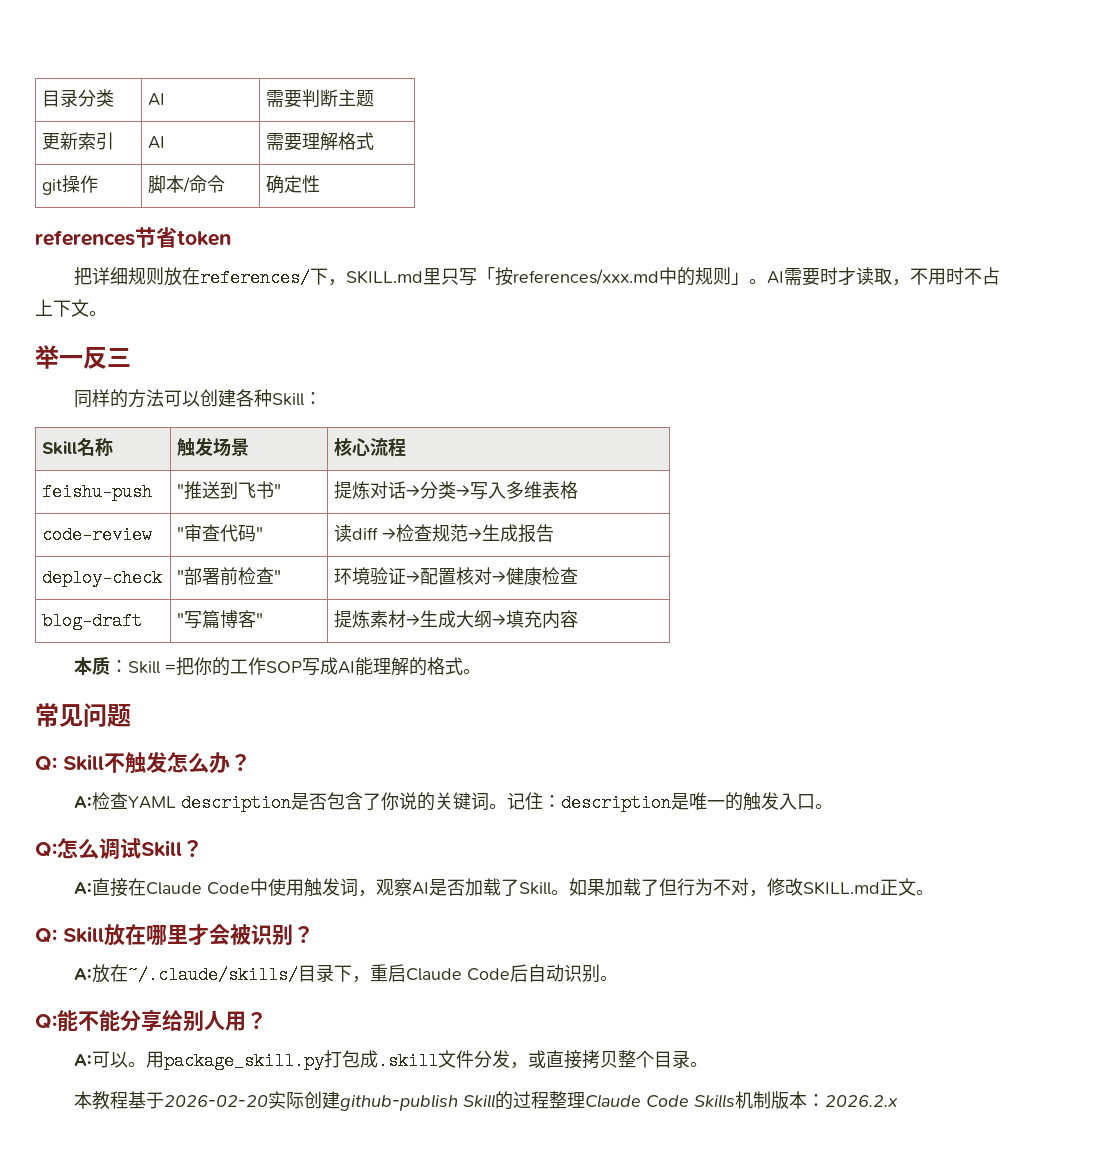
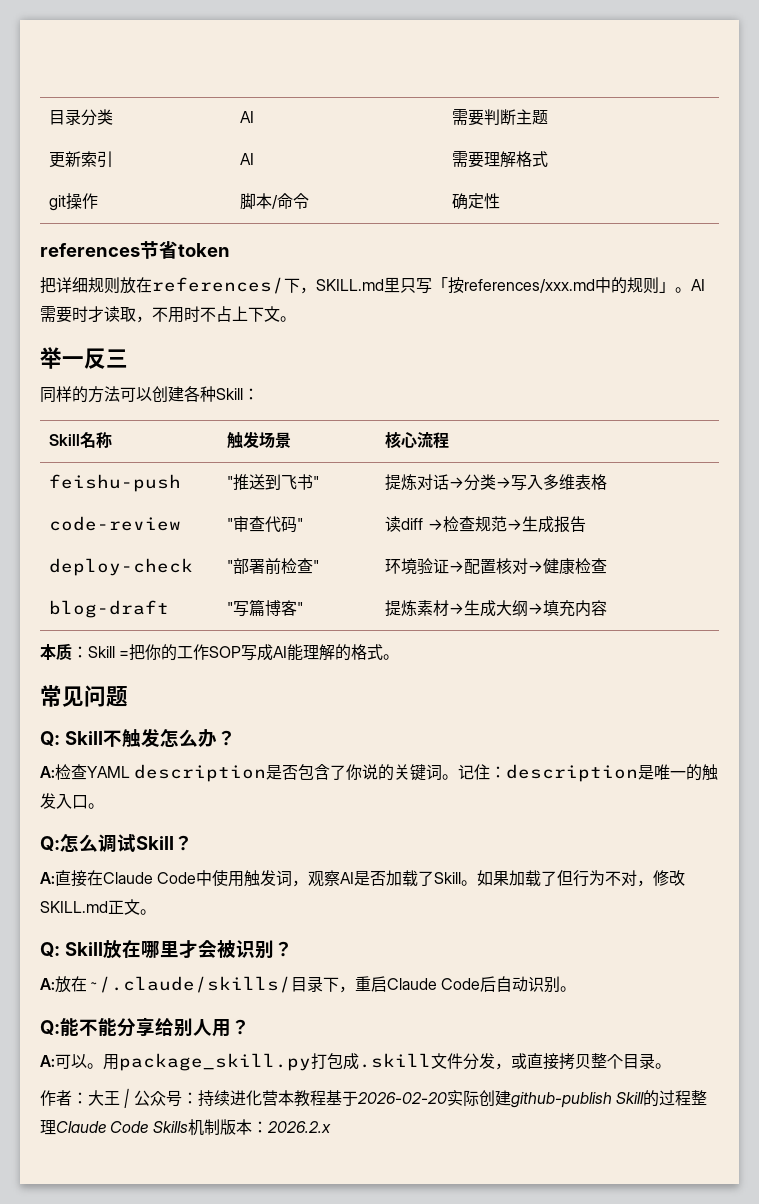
- 本教程基于2026-02-20实际创建github-publish Skill的过程整理Claude Code Skills机制版本：2026.2.x
+ 作者：大王 | 公众号：持续进化营本教程基于2026-02-20实际创建github-publish Skill的过程整理Claude Code Skills机制版本：2026.2.x

